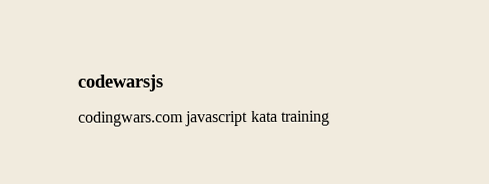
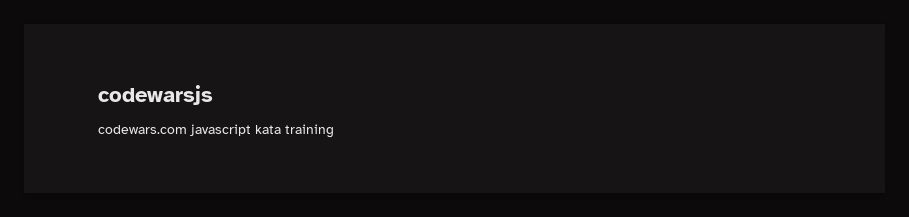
- codingwars.com javascript kata training
+ codewars.com javascript kata training

